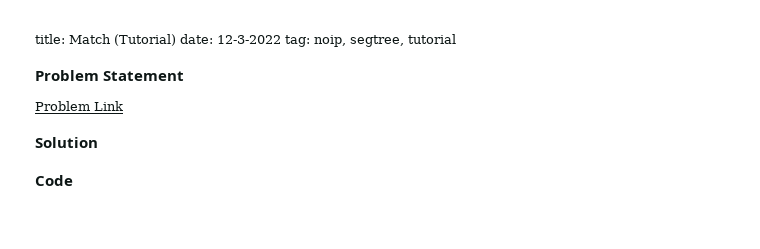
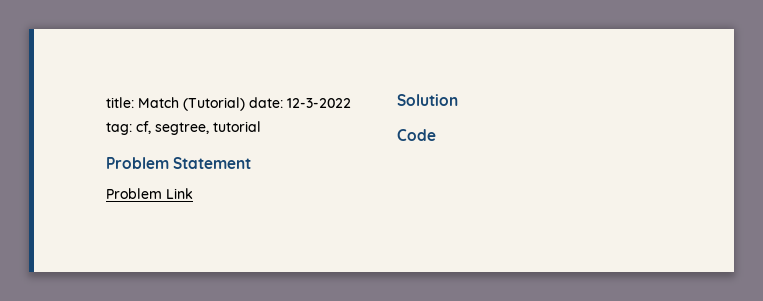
- title: Match (Tutorial) date: 12-3-2022 tag: noip, segtree, tutorial
+ title: Match (Tutorial) date: 12-3-2022 tag: cf, segtree, tutorial

